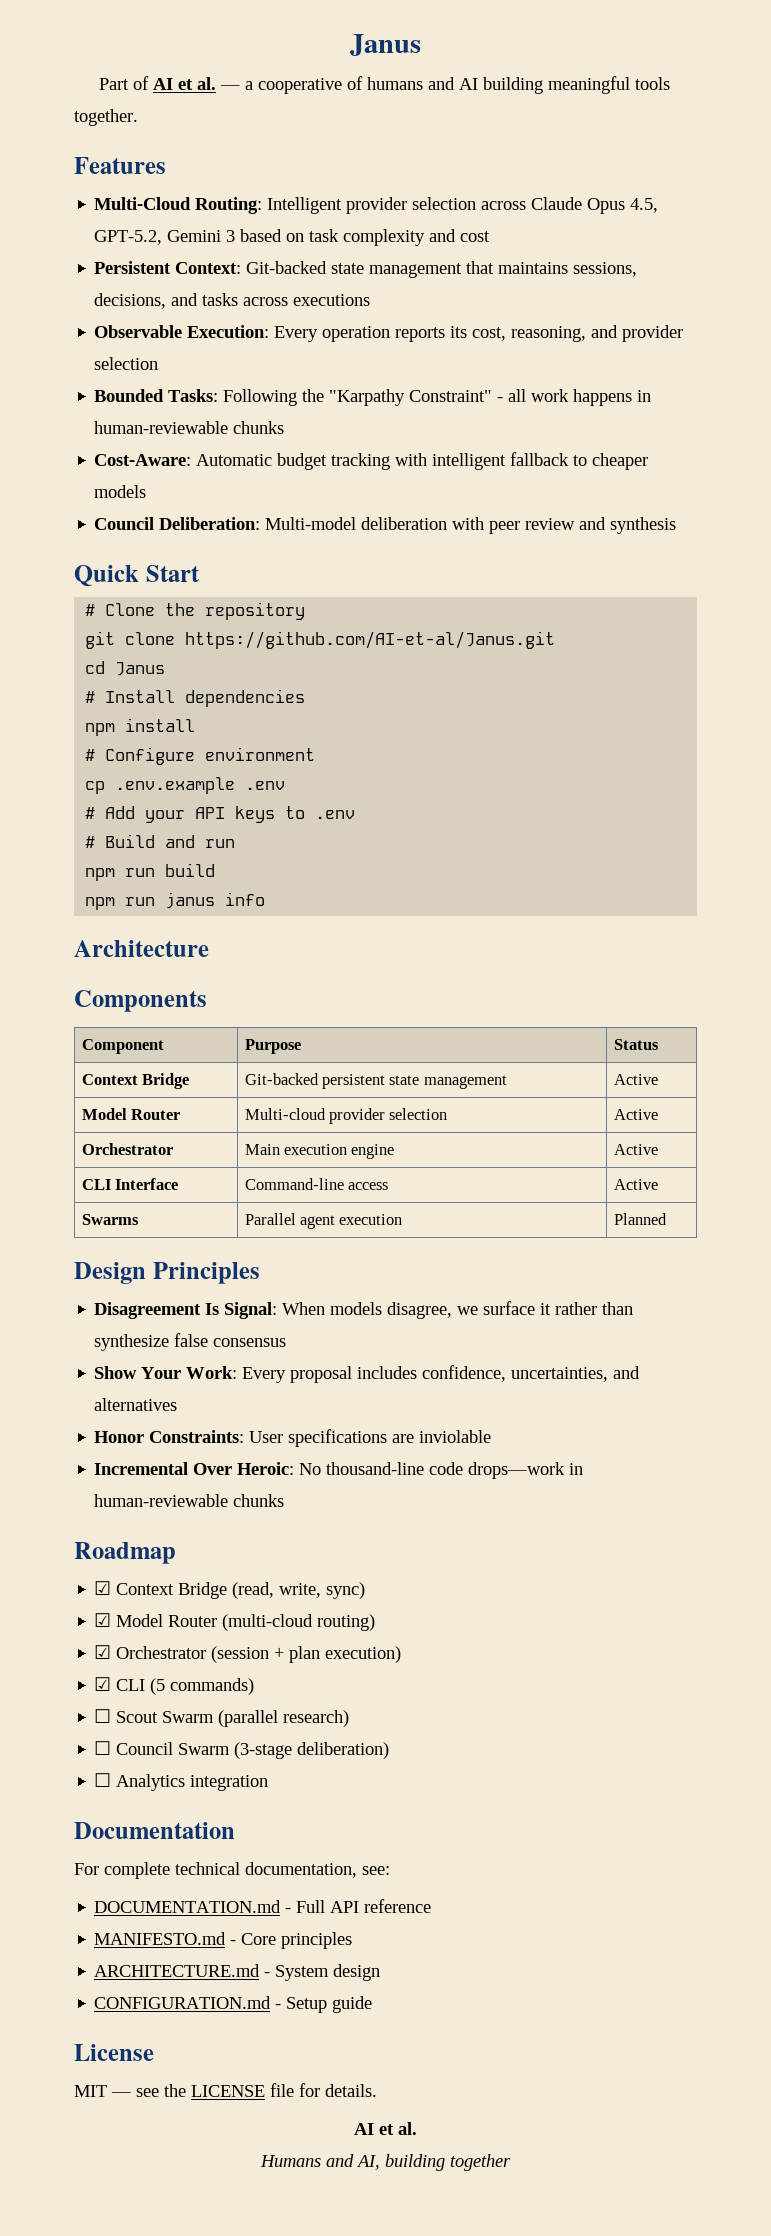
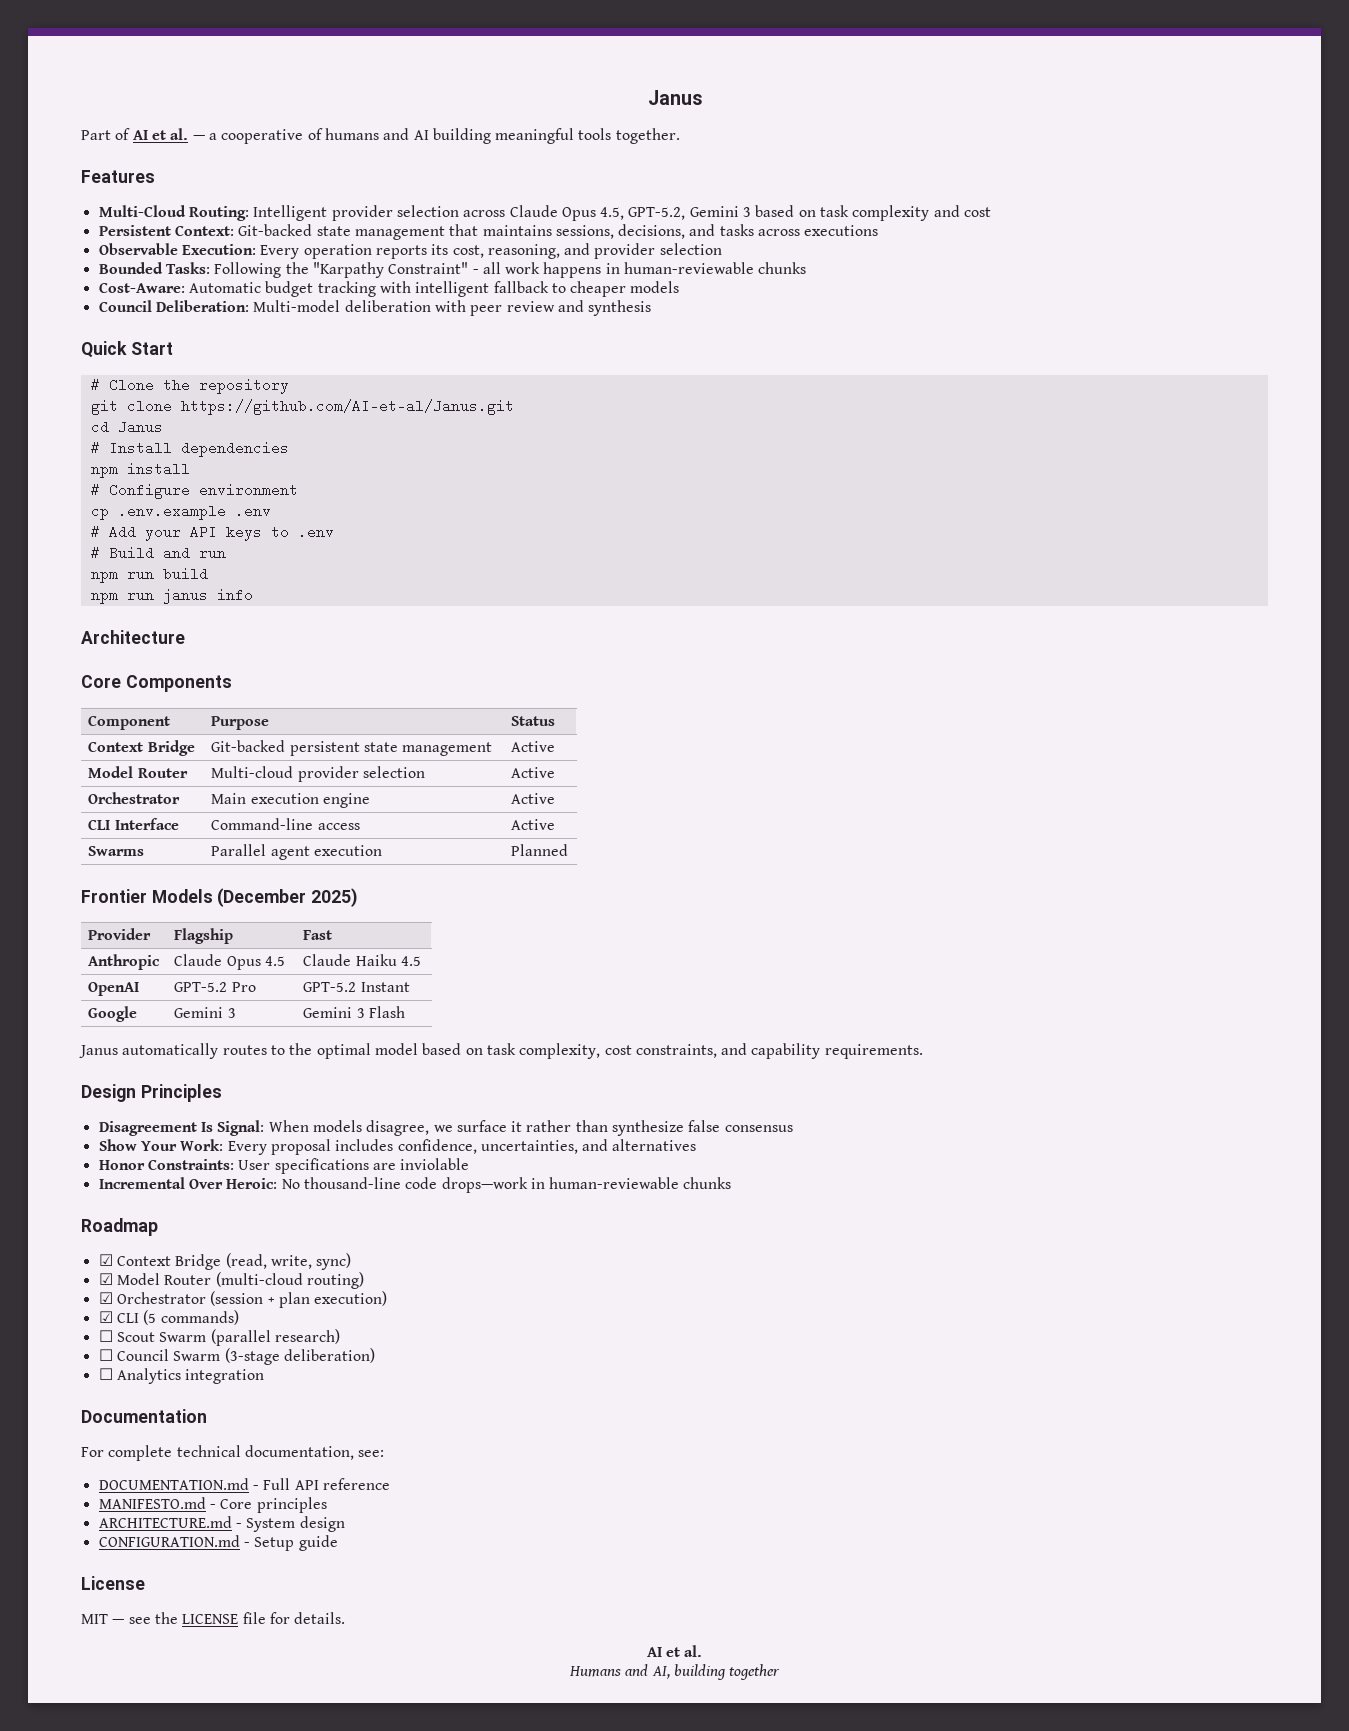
- Components
+ Core Components
+ Frontier Models (December 2025)
+ Provider | Flagship | Fast
+ Anthropic | Claude Opus 4.5 | Claude Haiku 4.5
+ OpenAI | GPT-5.2 Pro | GPT-5.2 Instant
+ Google | Gemini 3 | Gemini 3 Flash
+ Janus automatically routes to the optimal model based on task complexity, cost constraints, and capability requirements.

